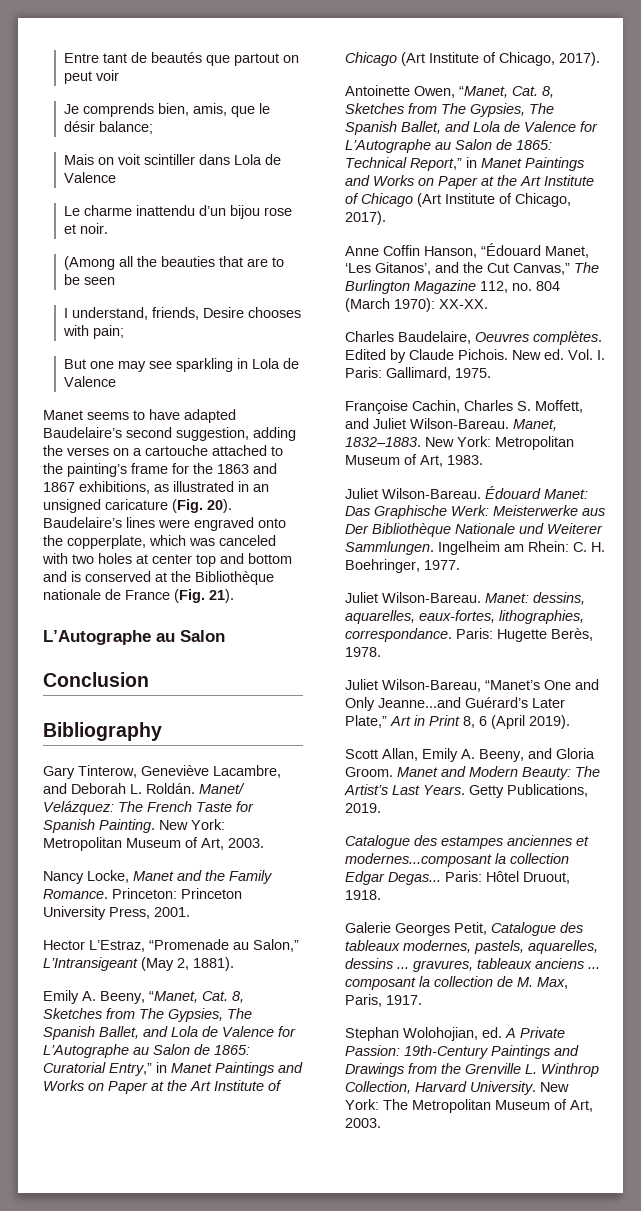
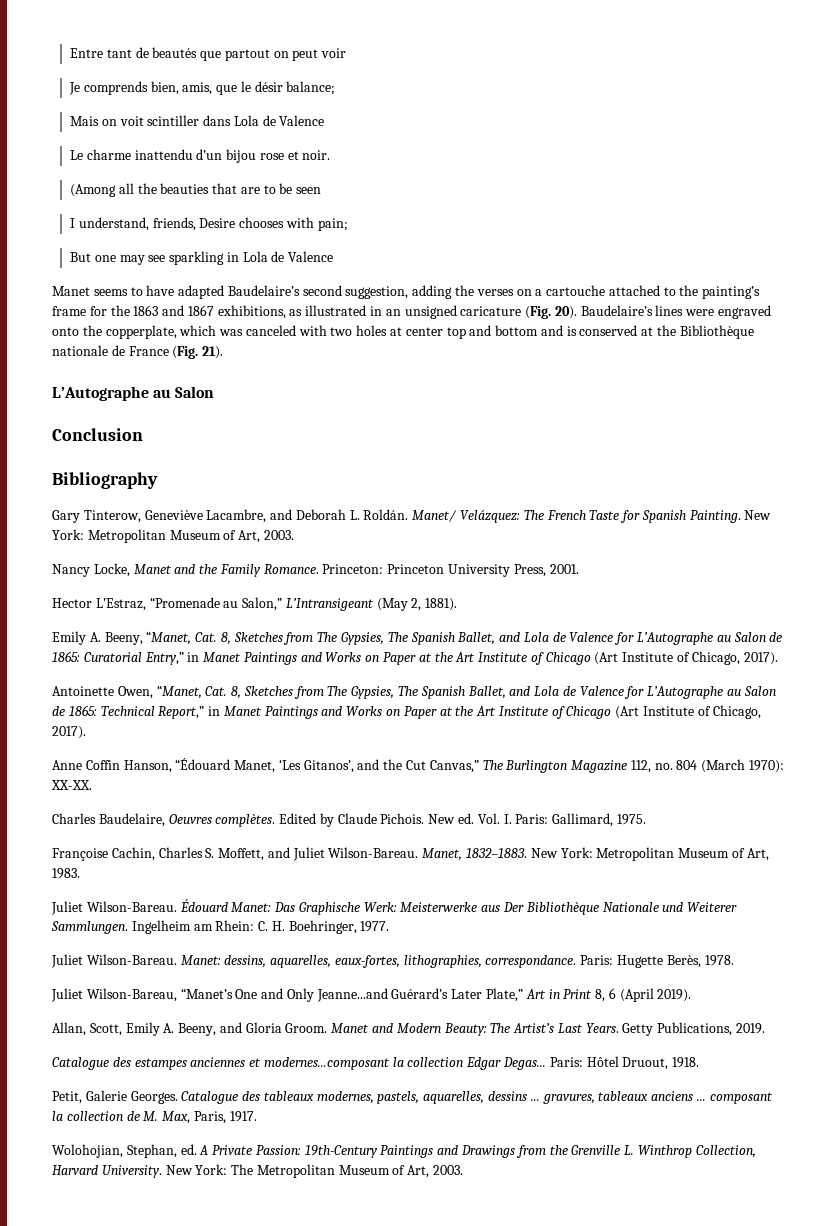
- Scott Allan, Emily A. Beeny, and Gloria Groom.
+ Allan, Scott, Emily A. Beeny, and Gloria Groom.
- Galerie Georges Petit, Catalogue des tableaux modernes, pastels, aquarelles, dessins ... gravures, tableaux anciens ... composant la collection de M. Max, Paris, 1917.
+ Petit, Galerie Georges. Catalogue des tableaux modernes, pastels, aquarelles, dessins ... gravures, tableaux anciens ... composant la collection de M. Max, Paris, 1917.
- Stephan Wolohojian, ed. A Private Passion: 19th-Century Paintings and Drawings from the Grenville L. Winthrop Collection, Harvard University.
+ Wolohojian, Stephan, ed. A Private Passion: 19th-Century Paintings and Drawings from the Grenville L. Winthrop Collection, Harvard University.

